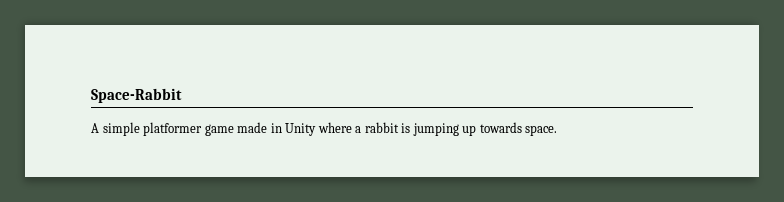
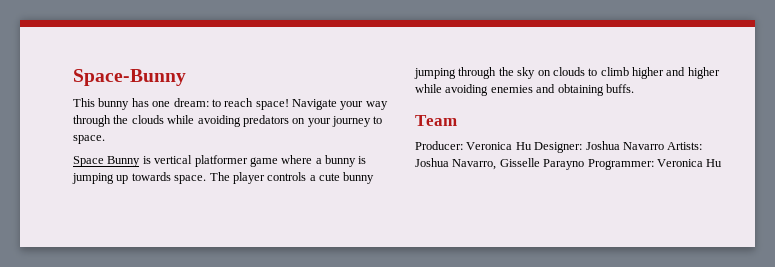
- Space-Rabbit
- A simple platformer game made in Unity where a rabbit is jumping up towards space.
+ Space-Bunny
+ This bunny has one dream: to reach space! Navigate your way through the clouds while avoiding predators on your journey to space.
+ Space Bunny is vertical platformer game where a bunny is jumping up towards space.
+ The player controls a cute bunny jumping through the sky on clouds to climb higher and higher while avoiding enemies and obtaining buffs.
+ Team
+ Producer: Veronica Hu Designer: Joshua Navarro Artists: Joshua Navarro, Gisselle Parayno Programmer: Veronica Hu

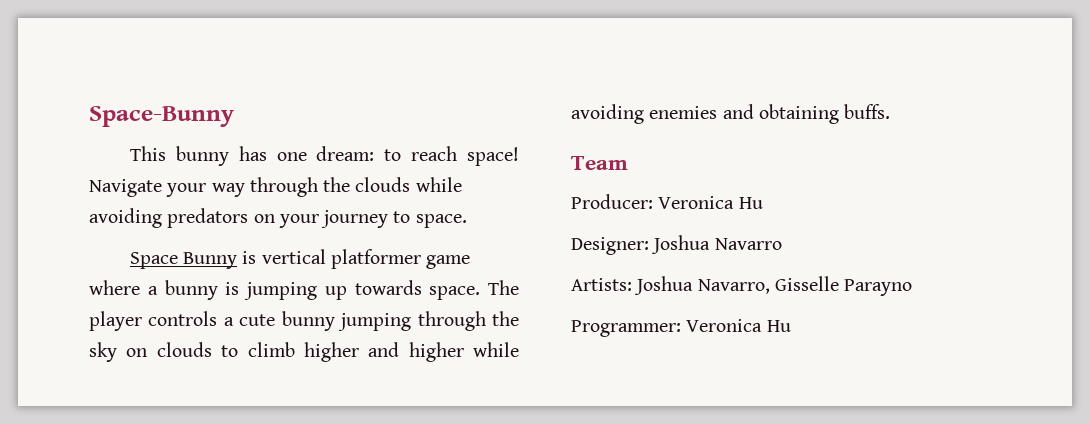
- Producer: Veronica Hu Designer: Joshua Navarro Artists: Joshua Navarro, Gisselle Parayno Programmer: Veronica Hu
+ Producer: Veronica Hu
+ Designer: Joshua Navarro
+ Artists: Joshua Navarro, Gisselle Parayno
+ Programmer: Veronica Hu

